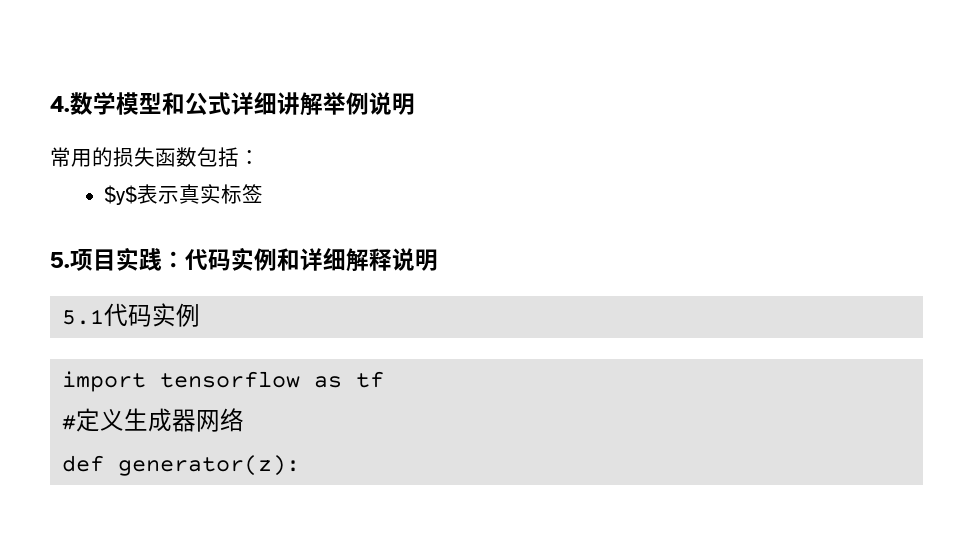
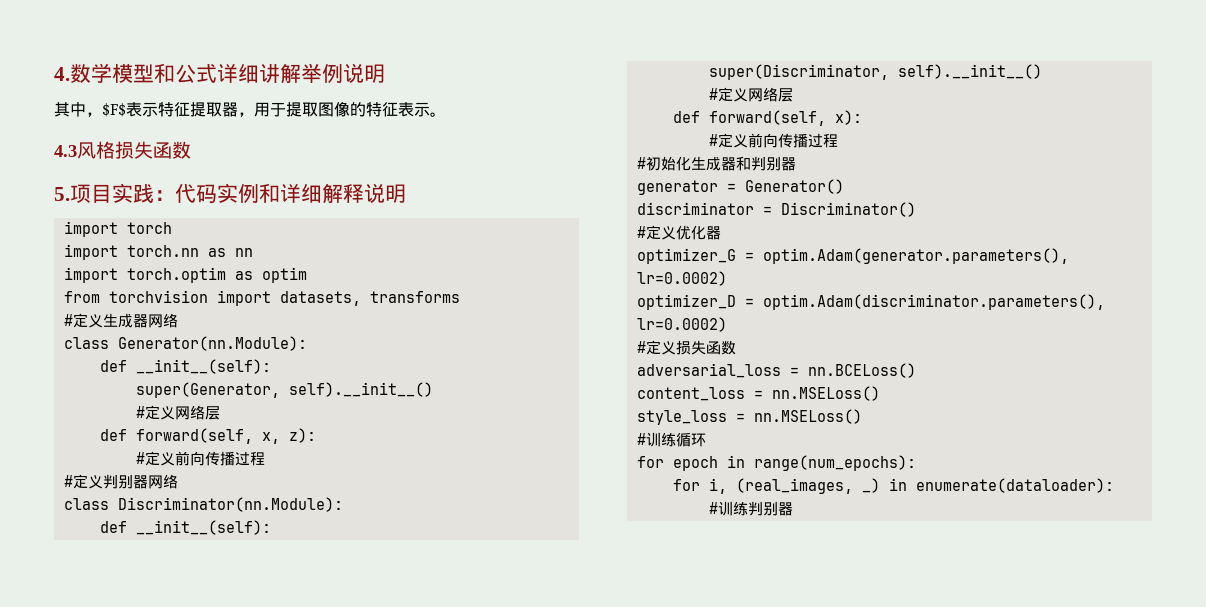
- 常用的损失函数包括：
- $y$表示真实标签
+ 其中，$F$表示特征提取器，用于提取图像的特征表示。
+ 4.3风格损失函数
- 5.1代码实例
- import tensorflow as tf
+ import torch
+ import torch.nn as nn
+ import torch.optim as optim
+ from torchvision import datasets, transforms
- def generator(z):
+ class Generator(nn.Module):
+ def __init__(self):
+ super(Generator, self).__init__()
+ #定义网络层
+ def forward(self, x, z):
+ #定义前向传播过程
+ #定义判别器网络
+ class Discriminator(nn.Module):
+ def __init__(self):
+ super(Discriminator, self).__init__()
+ #定义网络层
+ def forward(self, x):
+ #定义前向传播过程
+ #初始化生成器和判别器
+ generator = Generator()
+ discriminator = Discriminator()
+ #定义优化器
+ optimizer_G = optim.Adam(generator.parameters(), lr=0.0002)
+ optimizer_D = optim.Adam(discriminator.parameters(), lr=0.0002)
+ #定义损失函数
+ adversarial_loss = nn.BCELoss()
+ content_loss = nn.MSELoss()
+ style_loss = nn.MSELoss()
+ #训练循环
+ for epoch in range(num_epochs):
+ for i, (real_images, _) in enumerate(dataloader):
+ #训练判别器

